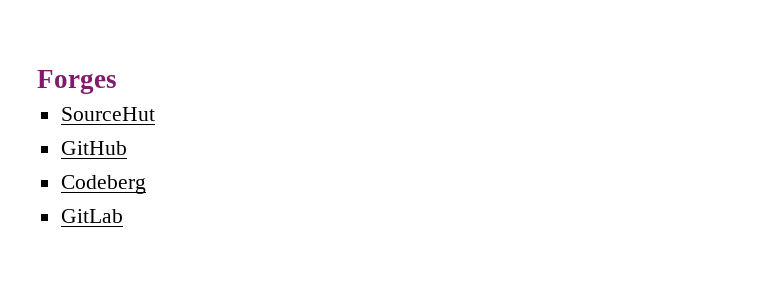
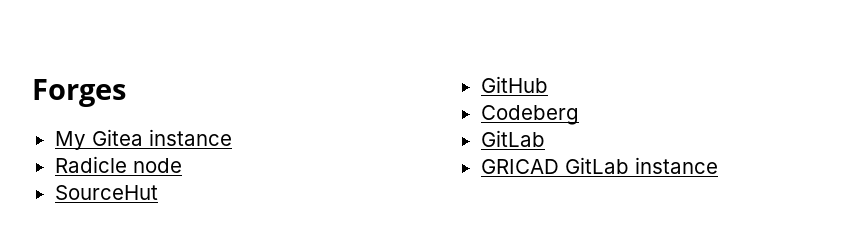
+ My Gitea instance
+ Radicle node
+ GRICAD GitLab instance

